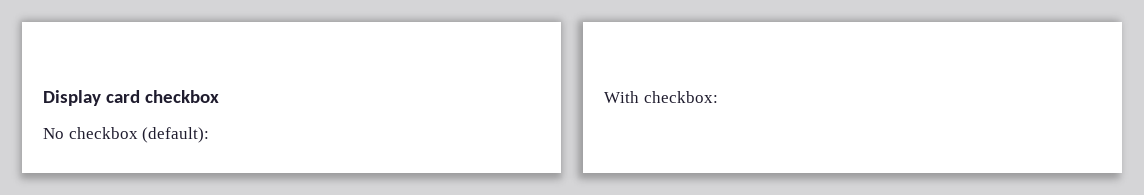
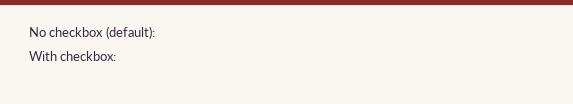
- Display card checkbox

